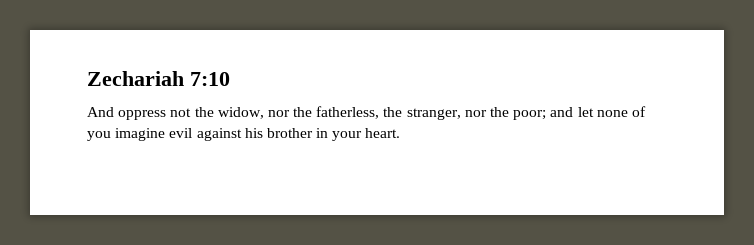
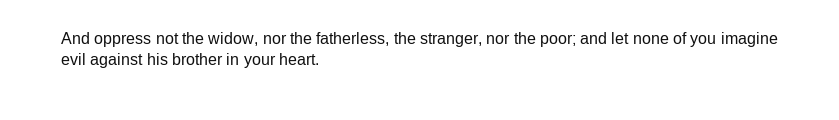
- Zechariah 7:10

